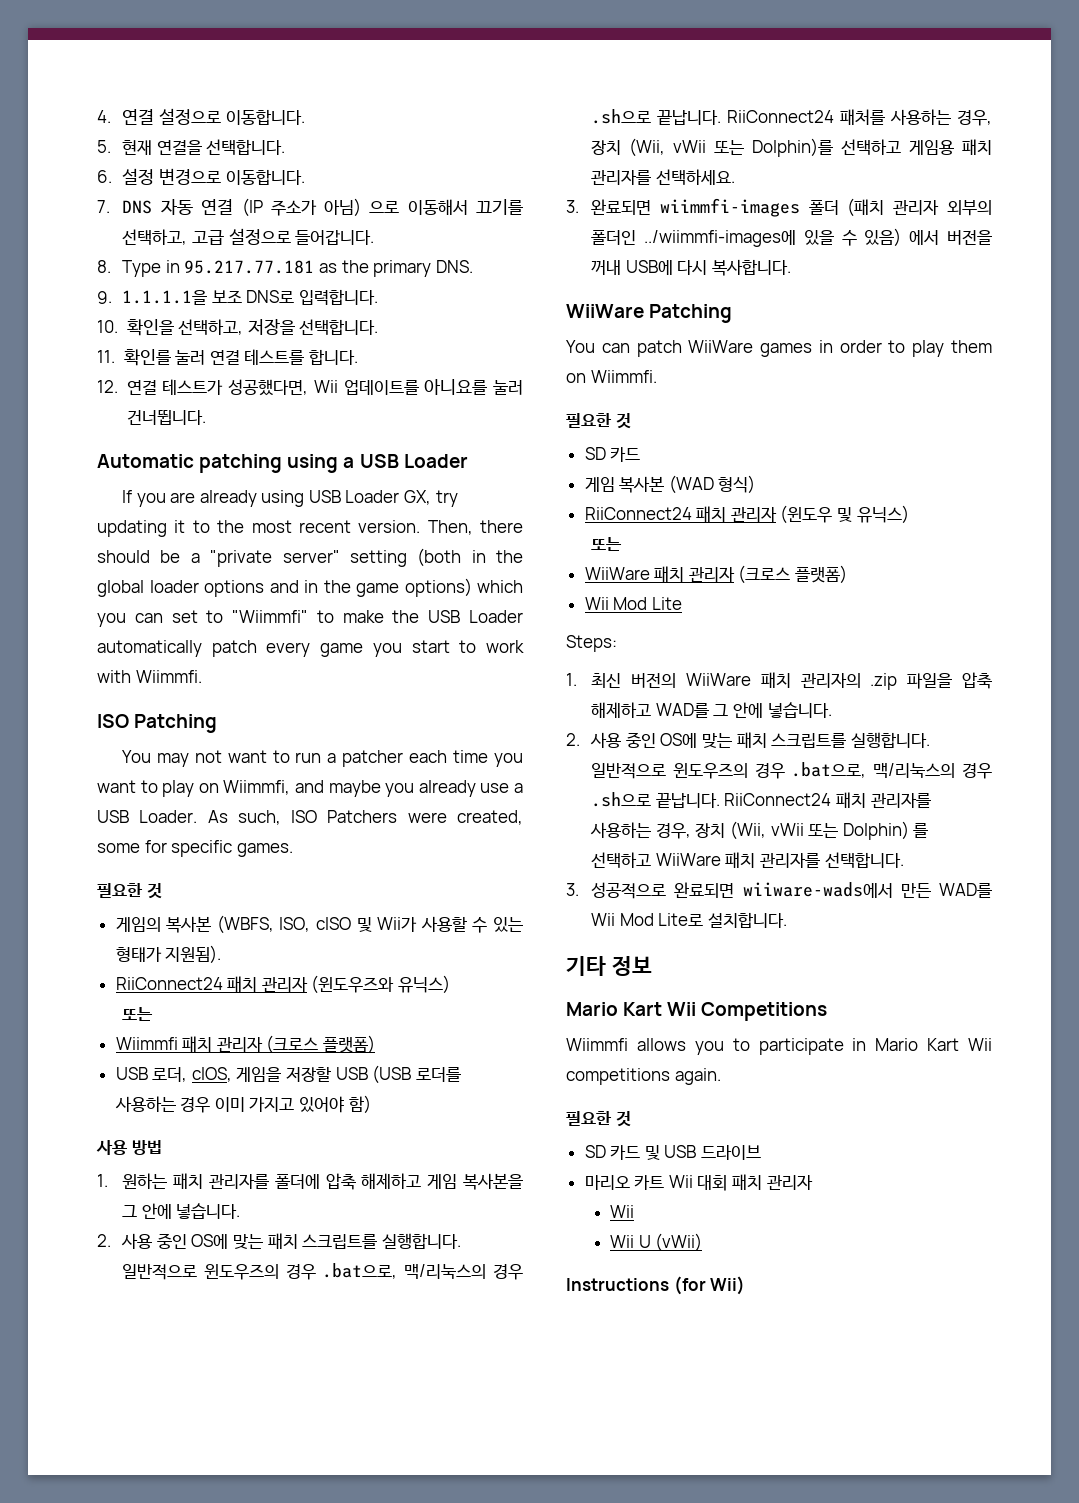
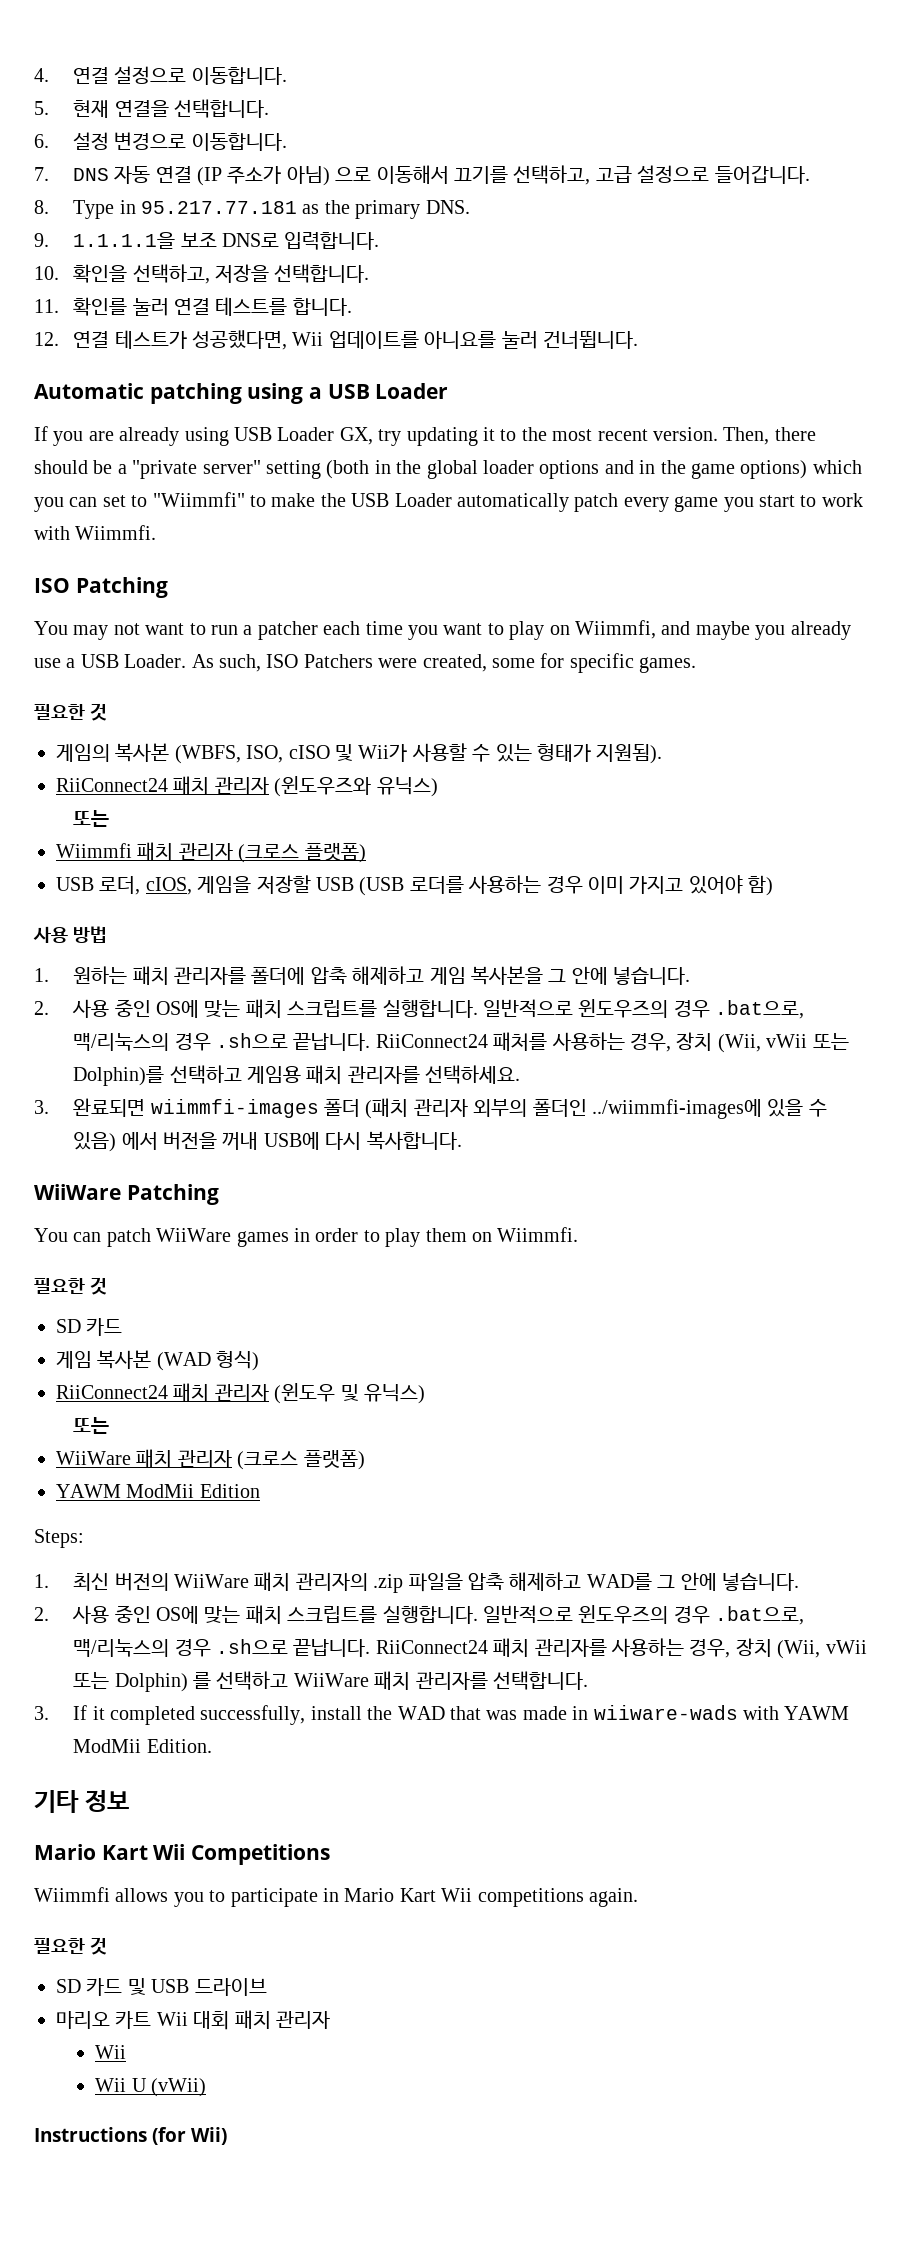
- Wii Mod Lite
+ YAWM ModMii Edition
- 3. 성공적으로 완료되면 wiiware-wads에서 만든 WAD를 Wii Mod Lite로 설치합니다.
+ 3. If it completed successfully, install the WAD that was made in wiiware-wads with YAWM ModMii Edition.

